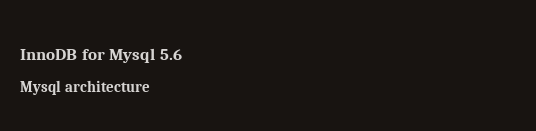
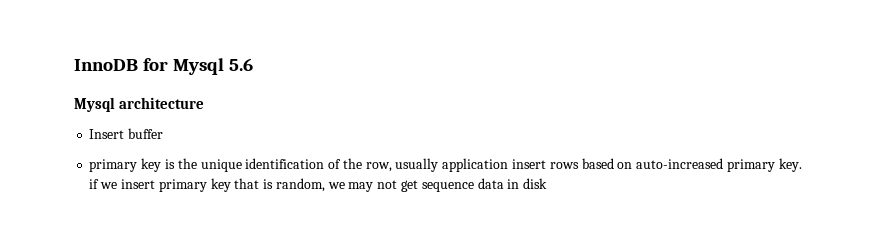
+ Insert buffer
+ primary key is the unique identification of the row, usually application insert rows based on auto-increased primary key. if we insert primary key that is random, we may not get sequence data in disk

